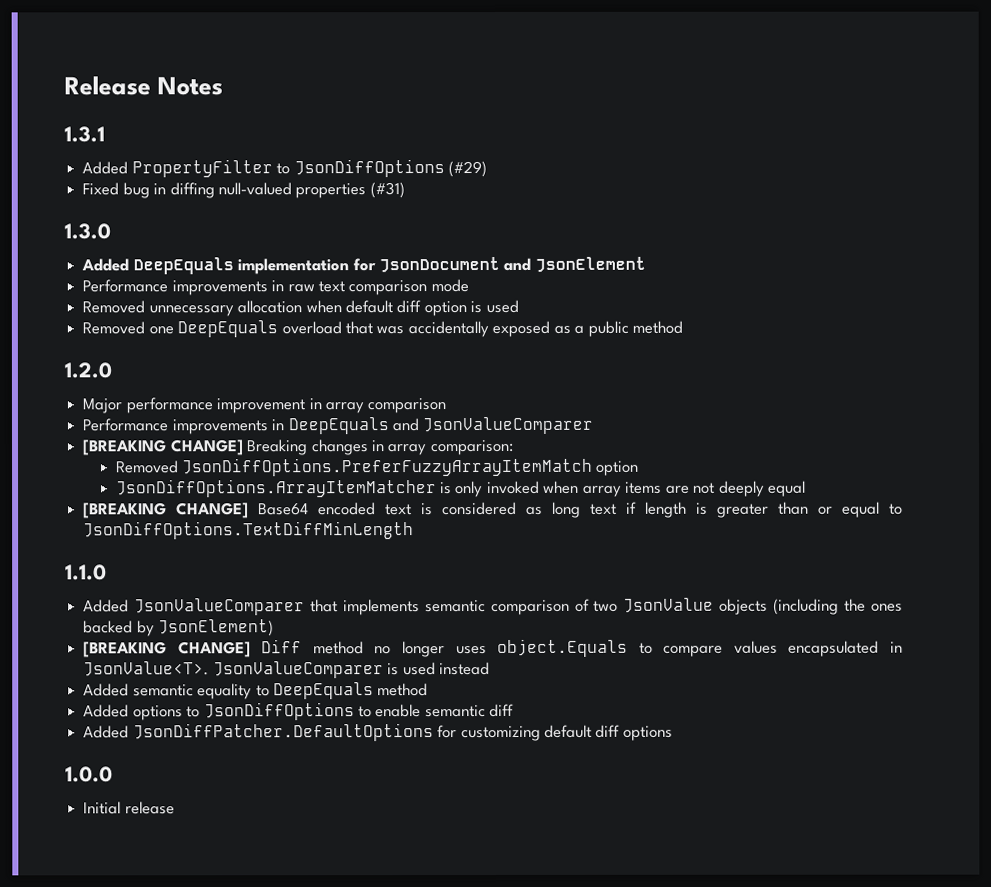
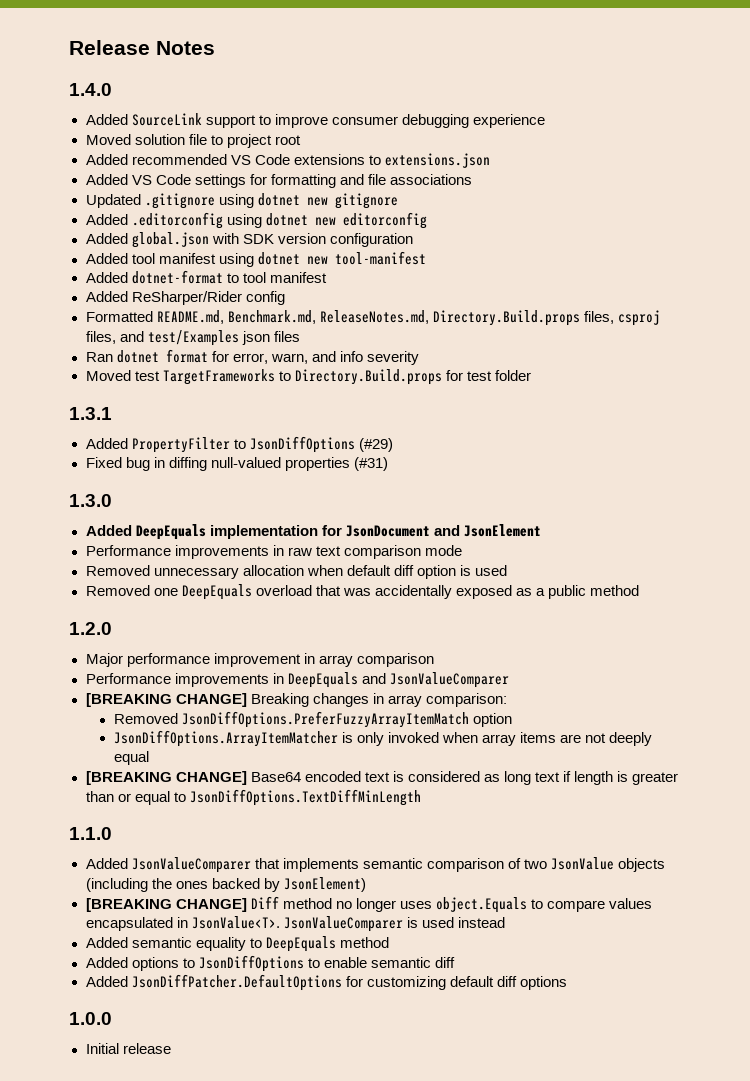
+ 1.4.0
+ Added SourceLink support to improve consumer debugging experience
+ Moved solution file to project root
+ Added recommended VS Code extensions to extensions.json
+ Added VS Code settings for formatting and file associations
+ Updated .gitignore using dotnet new gitignore
+ Added .editorconfig using dotnet new editorconfig
+ Added global.json with SDK version configuration
+ Added tool manifest using dotnet new tool-manifest
+ Added dotnet-format to tool manifest
+ Added ReSharper/Rider config
+ Formatted README.md, Benchmark.md, ReleaseNotes.md, Directory.Build.props files, csproj files, and test/Examples json files
+ Ran dotnet format for error, warn, and info severity
+ Moved test TargetFrameworks to Directory.Build.props for test folder

